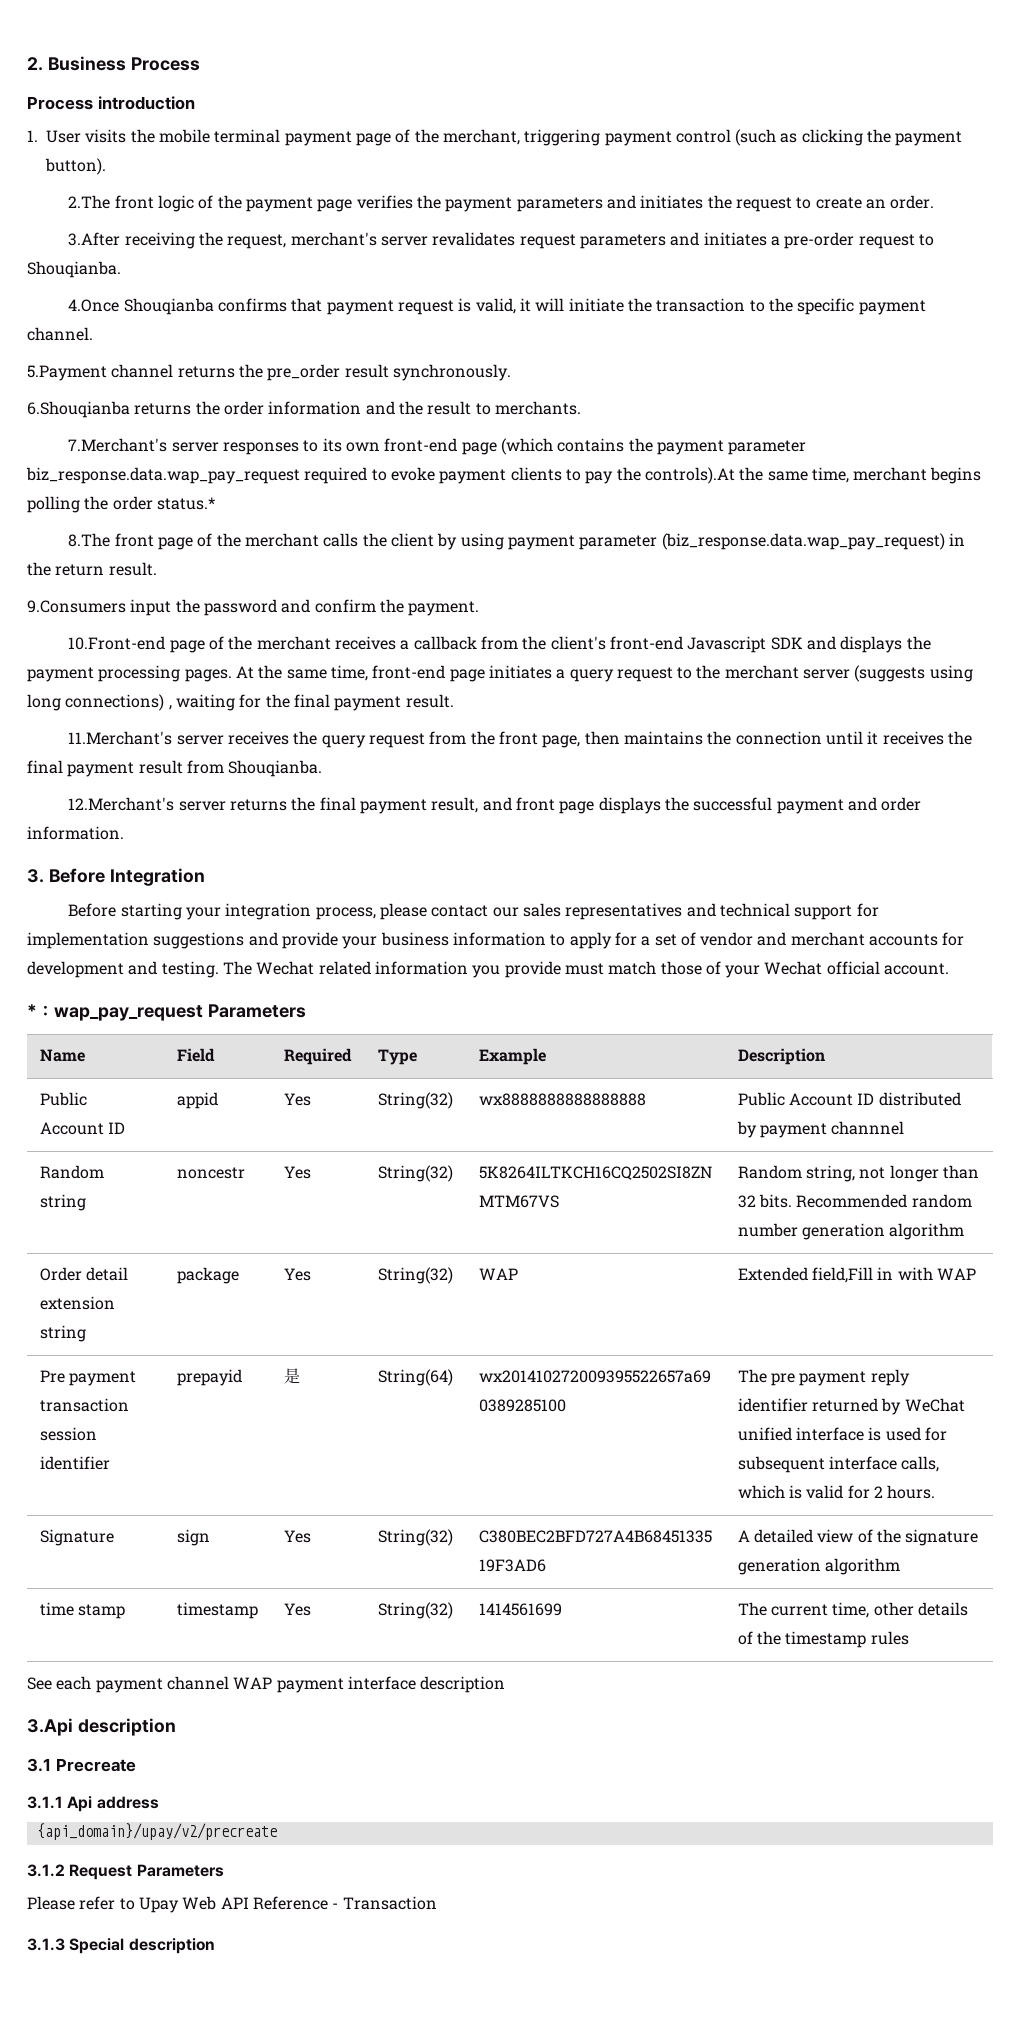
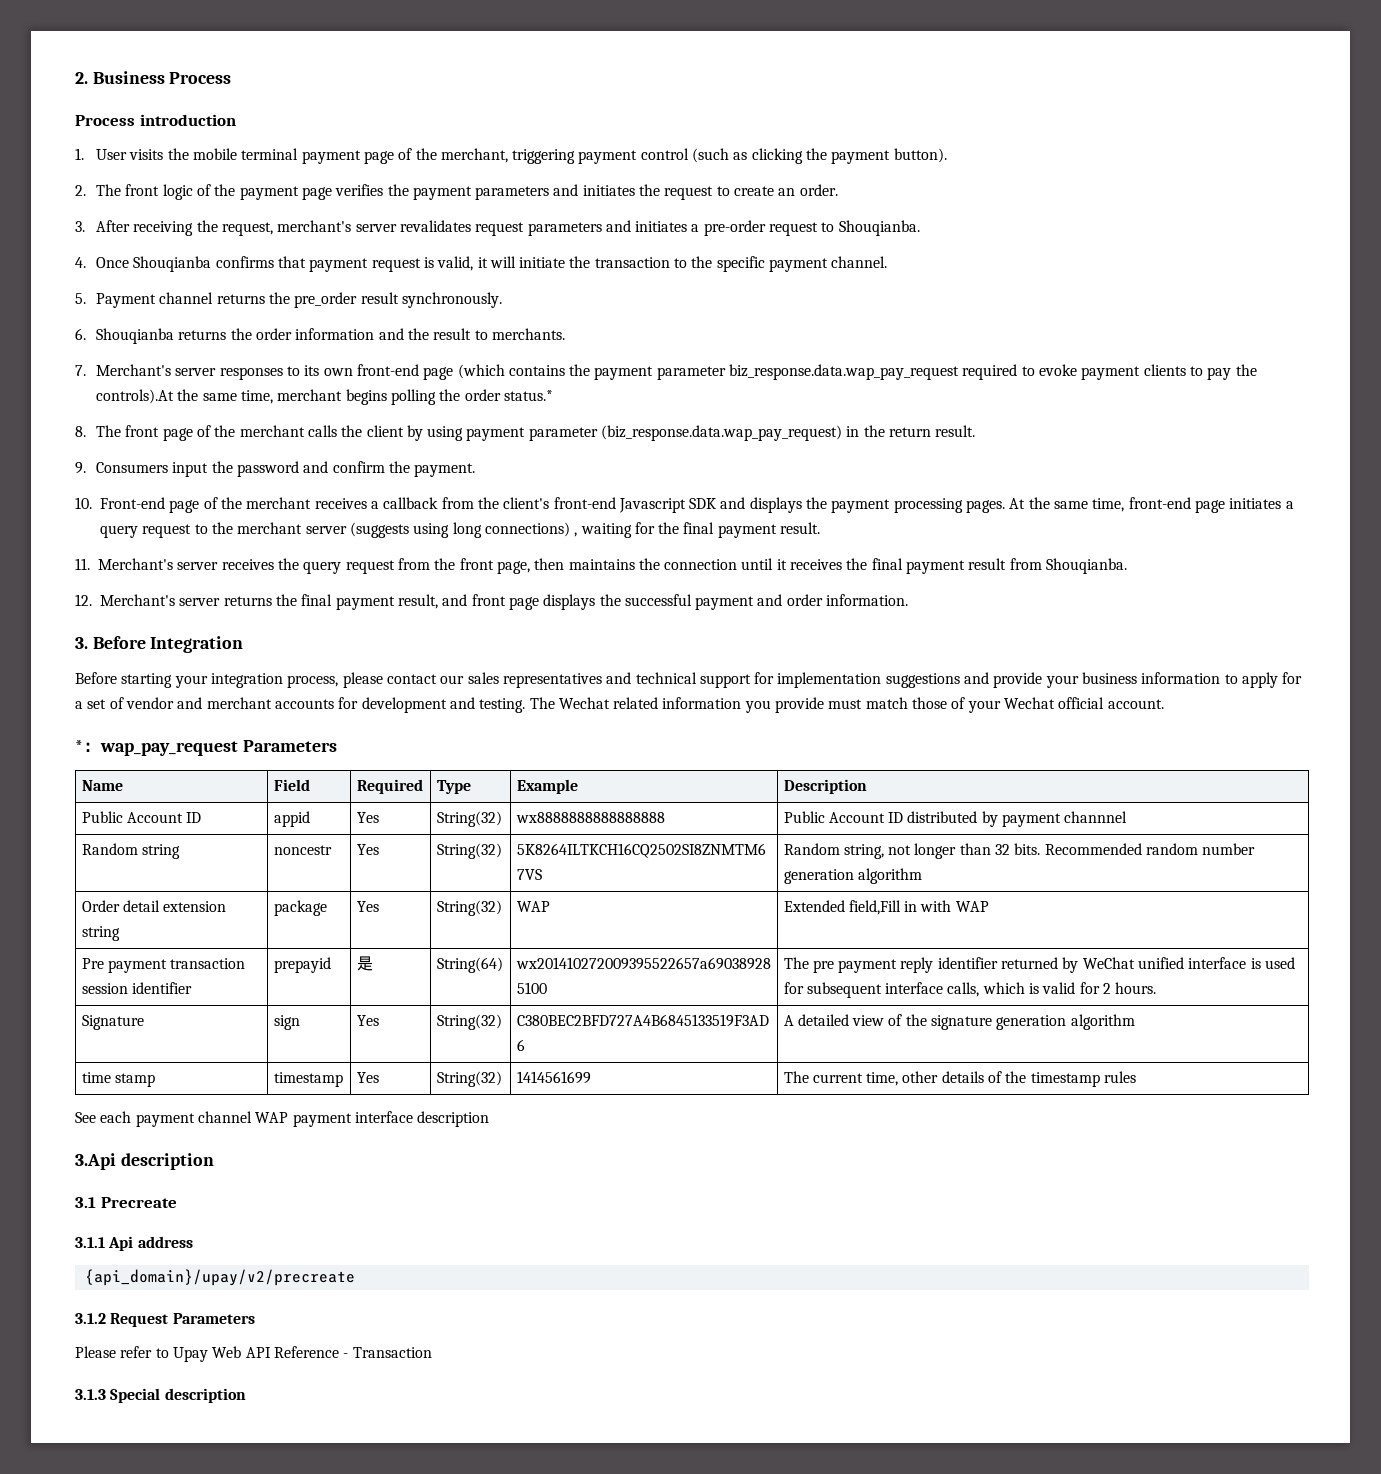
- 2.The front logic of the payment page verifies the payment parameters and initiates the request to create an order.
+ 2. The front logic of the payment page verifies the payment parameters and initiates the request to create an order.
- 3.After receiving the request, merchant's server revalidates request parameters and initiates a pre-order request to Shouqianba.
+ 3. After receiving the request, merchant's server revalidates request parameters and initiates a pre-order request to Shouqianba.
- 4.Once Shouqianba confirms that payment request is valid, it will initiate the transaction to the specific payment channel.
+ 4. Once Shouqianba confirms that payment request is valid, it will initiate the transaction to the specific payment channel.
- 5.Payment channel returns the pre_order result synchronously.
+ 5. Payment channel returns the pre_order result synchronously.
- 6.Shouqianba returns the order information and the result to merchants.
+ 6. Shouqianba returns the order information and the result to merchants.
- 7.Merchant's server responses to its own front-end page (which contains the payment parameter biz_response.data.wap_pay_request required to evoke payment clients to pay the controls).At the same time, merchant begins polling the order status.*
+ 7. Merchant's server responses to its own front-end page (which contains the payment parameter biz_response.data.wap_pay_request required to evoke payment clients to pay the controls).At the same time, merchant begins polling the order status.*
- 8.The front page of the merchant calls the client by using payment parameter (biz_response.data.wap_pay_request) in the return result.
+ 8. The front page of the merchant calls the client by using payment parameter (biz_response.data.wap_pay_request) in the return result.
- 9.Consumers input the password and confirm the payment.
+ 9. Consumers input the password and confirm the payment.
- 10.Front-end page of the merchant receives a callback from the client's front-end Javascript SDK and displays the payment processing pages.
+ 10. Front-end page of the merchant receives a callback from the client's front-end Javascript SDK and displays the payment processing pages.
- 11.Merchant's server receives the query request from the front page, then maintains the connection until it receives the final payment result from Shouqianba.
+ 11. Merchant's server receives the query request from the front page, then maintains the connection until it receives the final payment result from Shouqianba.
- 12.Merchant's server returns the final payment result, and front page displays the successful payment and order information.
+ 12. Merchant's server returns the final payment result, and front page displays the successful payment and order information.

